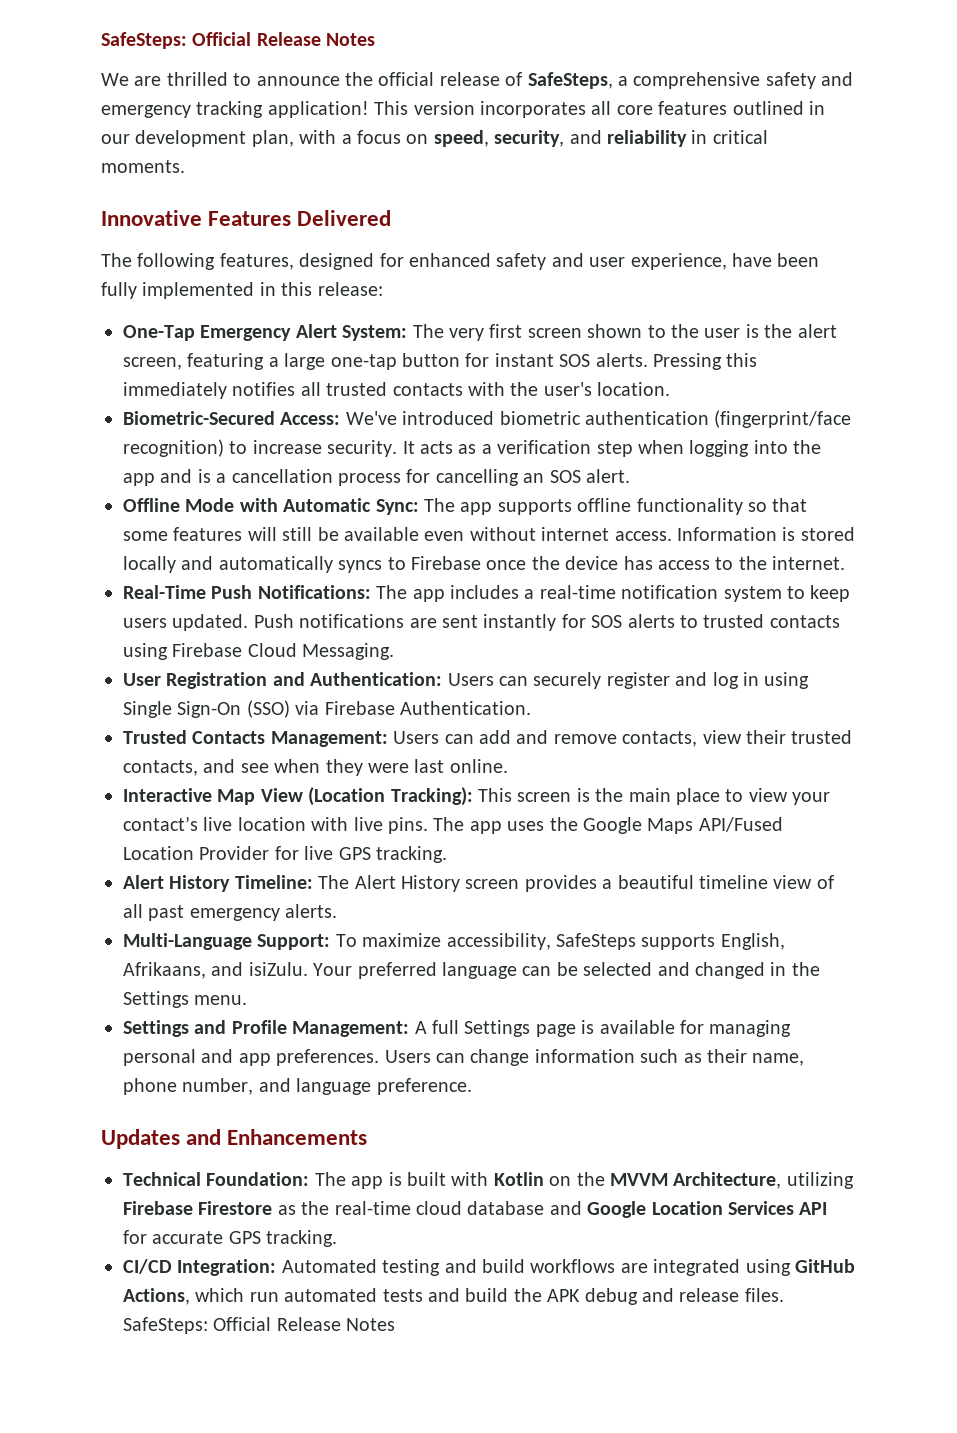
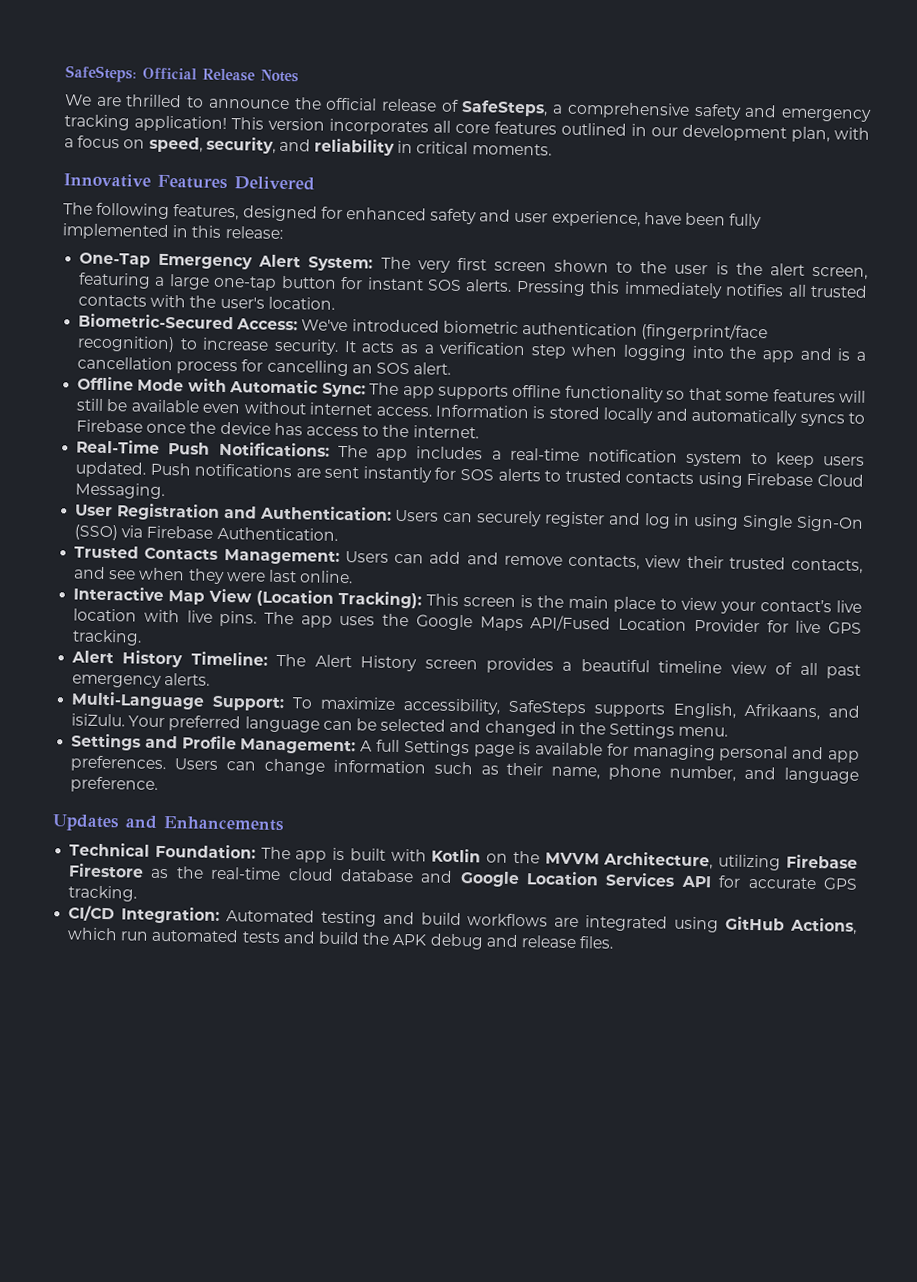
- CI/CD Integration: Automated testing and build workflows are integrated using GitHub Actions, which run automated tests and build the APK debug and release files. SafeSteps: Official Release Notes
+ CI/CD Integration: Automated testing and build workflows are integrated using GitHub Actions, which run automated tests and build the APK debug and release files.

